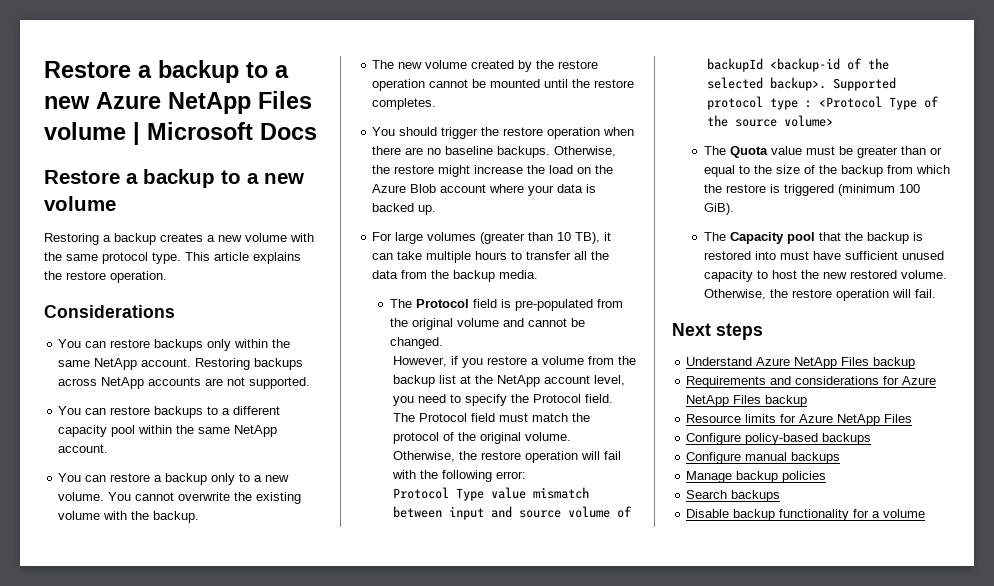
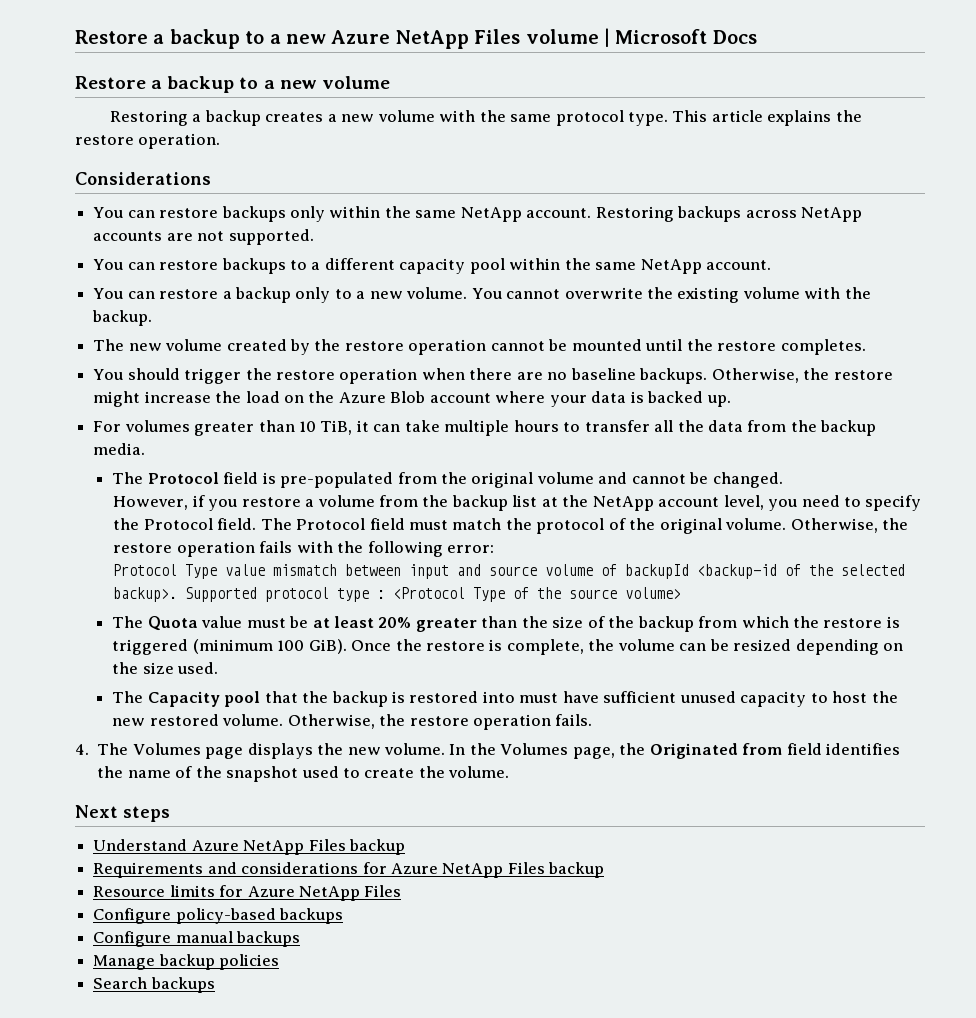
- For large volumes (greater than 10 TB), it can take multiple hours to transfer all the data from the backup media.
+ For volumes greater than 10 TiB, it can take multiple hours to transfer all the data from the backup media.
- Otherwise, the restore operation will fail with the following error:
+ Otherwise, the restore operation fails with the following error:
- The Quota value must be greater than or equal to the size of the backup from which the restore is triggered (minimum 100 GiB).
+ The Quota value must be at least 20% greater than the size of the backup from which the restore is triggered (minimum 100 GiB). Once the restore is complete, the volume can be resized depending on the size used.
- Otherwise, the restore operation will fail.
+ Otherwise, the restore operation fails.
+ 4. The Volumes page displays the new volume. In the Volumes page, the Originated from field identifies the name of the snapshot used to create the volume.
- Disable backup functionality for a volume

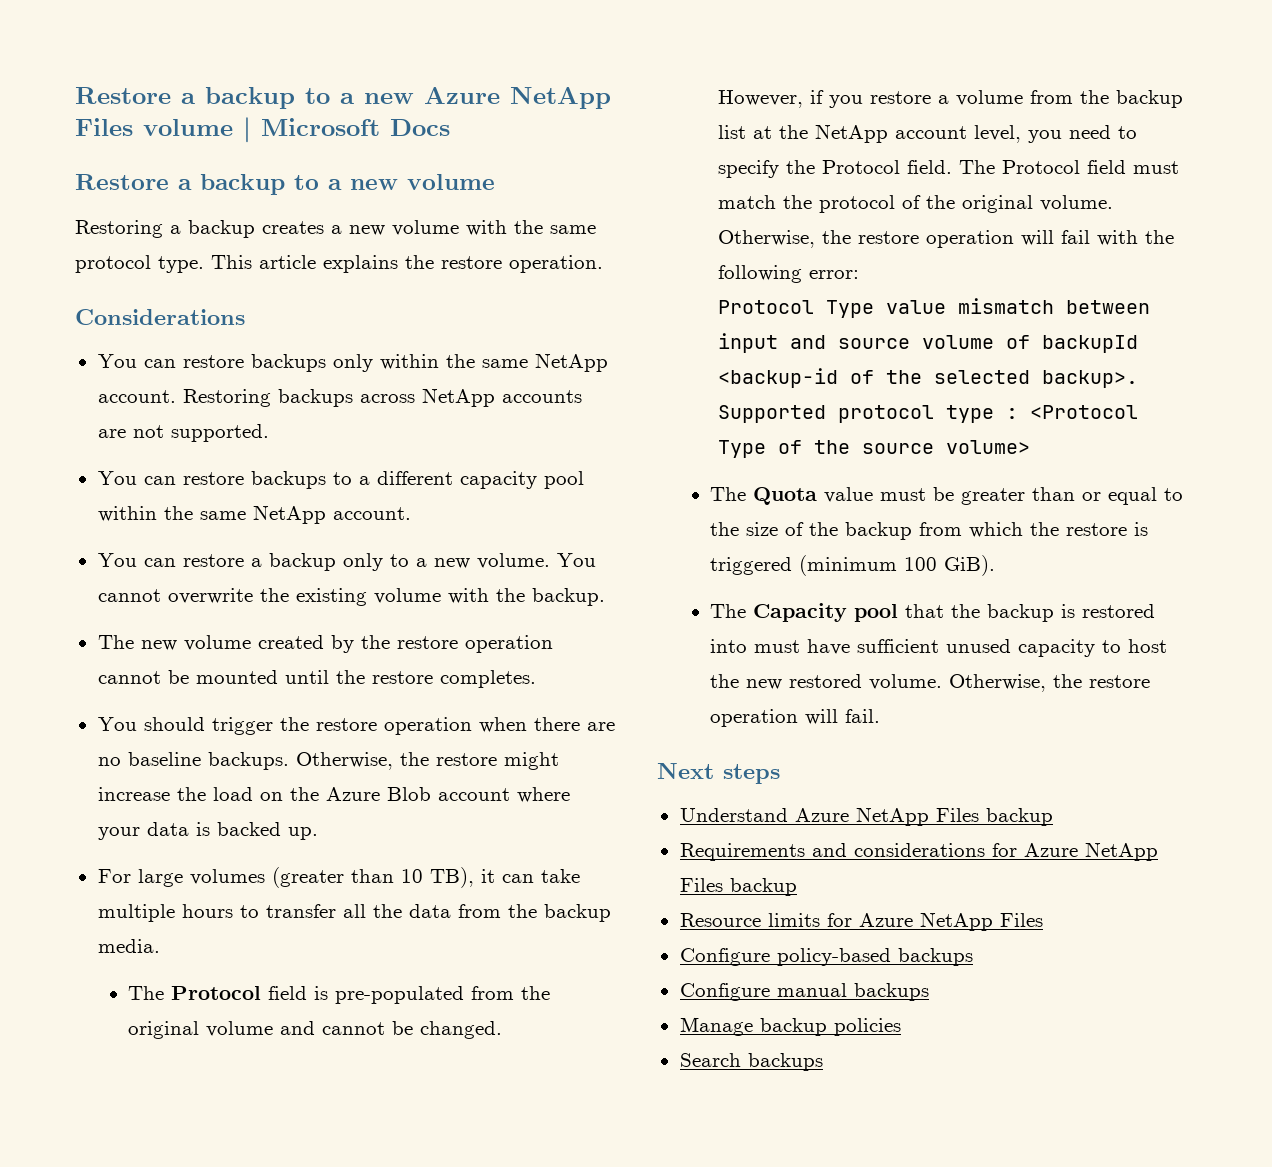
- For volumes greater than 10 TiB, it can take multiple hours to transfer all the data from the backup media.
+ For large volumes (greater than 10 TB), it can take multiple hours to transfer all the data from the backup media.
- Otherwise, the restore operation fails with the following error:
+ Otherwise, the restore operation will fail with the following error:
- The Quota value must be at least 20% greater than the size of the backup from which the restore is triggered (minimum 100 GiB). Once the restore is complete, the volume can be resized depending on the size used.
+ The Quota value must be greater than or equal to the size of the backup from which the restore is triggered (minimum 100 GiB).
- Otherwise, the restore operation fails.
- 4. The Volumes page displays the new volume. In the Volumes page, the Originated from field identifies the name of the snapshot used to create the volume.
+ Otherwise, the restore operation will fail.

